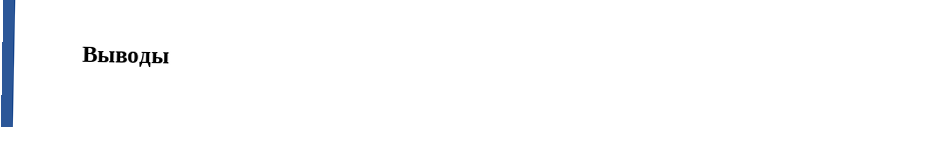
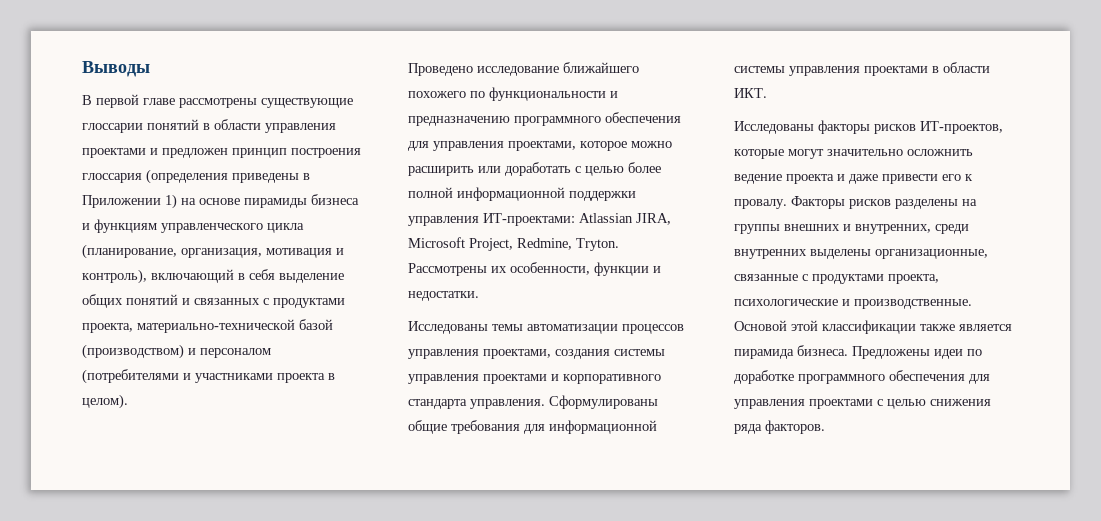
+ В первой главе рассмотрены существующие глоссарии понятий в области управления проектами и предложен принцип построения глоссария (определения приведены в Приложении 1) на основе пирамиды бизнеса и функциям управленческого цикла (планирование, организация, мотивация и контроль), включающий в себя выделение общих понятий и связанных с продуктами проекта, материально-технической базой (производством) и персоналом (потребителями и участниками проекта в целом).
+ Проведено исследование ближайшего похожего по функциональности и предназначению программного обеспечения для управления проектами, которое можно расширить или доработать с целью более полной информационной поддержки управления ИТ-проектами: Atlassian JIRA, Microsoft Project, Redmine, Tryton. Рассмотрены их особенности, функции и недостатки.
+ Исследованы темы автоматизации процессов управления проектами, создания системы управления проектами и корпоративного стандарта управления. Сформулированы общие требования для информационной системы управления проектами в области ИКТ.
+ Исследованы факторы рисков ИТ-проектов, которые могут значительно осложнить ведение проекта и даже привести его к провалу. Факторы рисков разделены на группы внешних и внутренних, среди внутренних выделены организационные, связанные с продуктами проекта, психологические и производственные. Основой этой классификации также является пирамида бизнеса. Предложены идеи по доработке программного обеспечения для управления проектами с целью снижения ряда факторов.

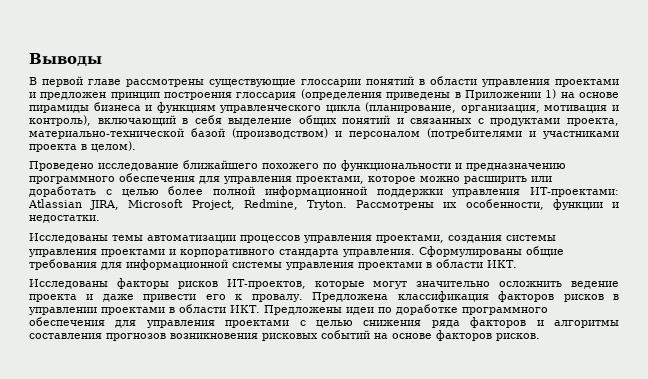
- Факторы рисков разделены на группы внешних и внутренних, среди внутренних выделены организационные, связанные с продуктами проекта, психологические и производственные. Основой этой классификации также является пирамида бизнеса. Предложены идеи по доработке программного обеспечения для управления проектами с целью снижения ряда факторов.
+ Предложена классификация факторов рисков в управлении проектами в области ИКТ. Предложены идеи по доработке программного обеспечения для управления проектами с целью снижения ряда факторов и алгоритмы составления прогнозов возникновения рисковых событий на основе факторов рисков.

